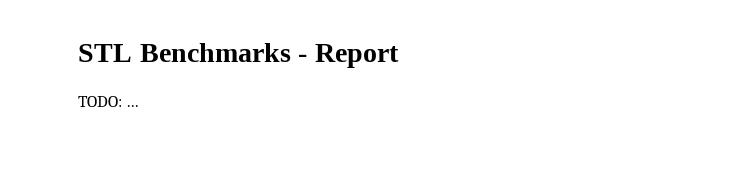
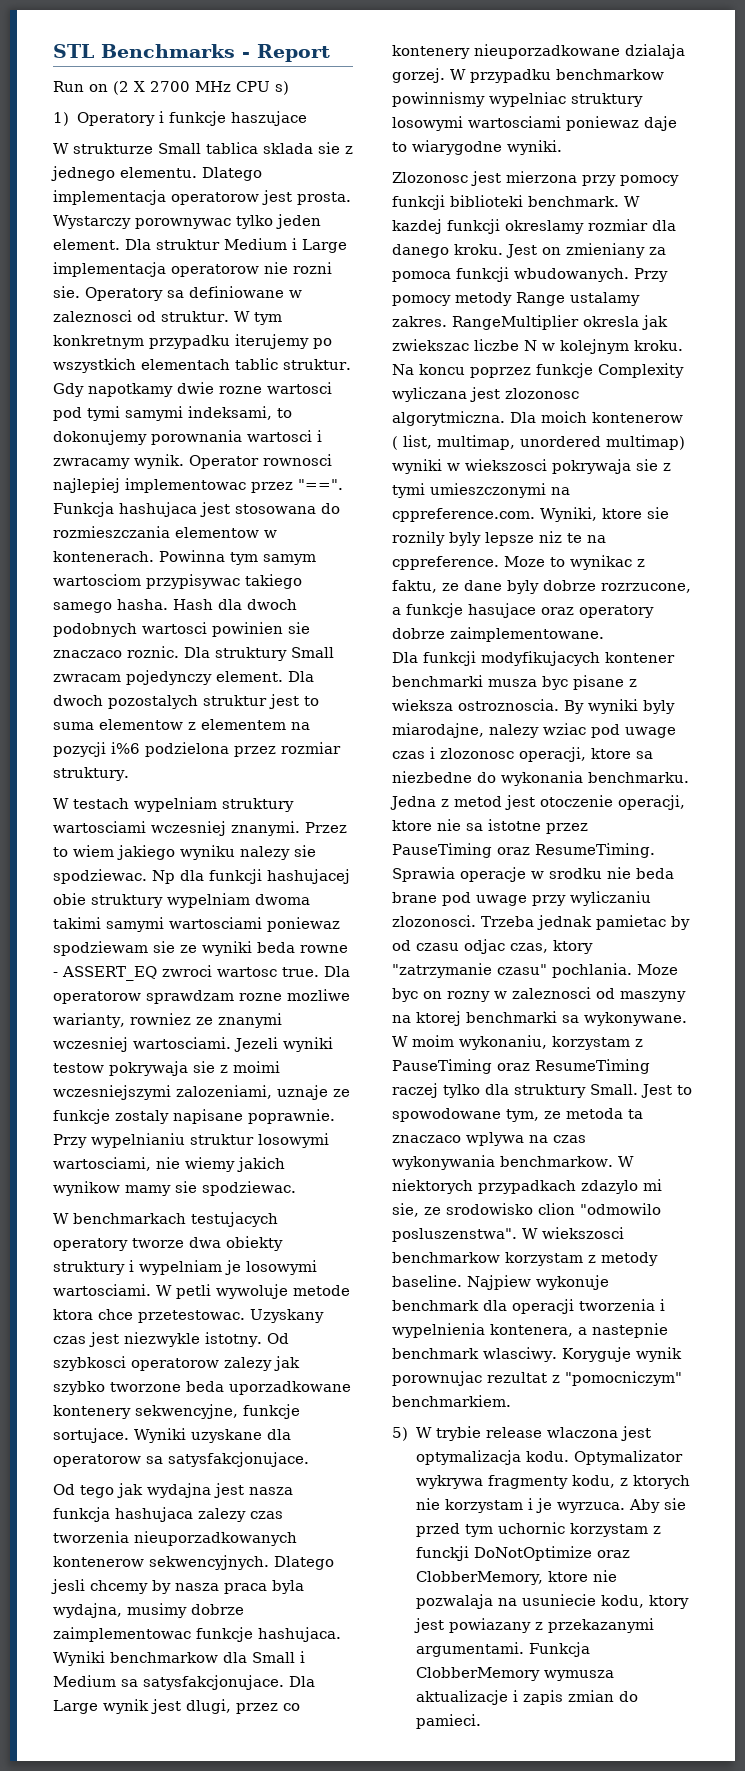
- TODO: ...
+ Run on (2 X 2700 MHz CPU s)
+ 1) Operatory i funkcje haszujace
+ W strukturze Small tablica sklada sie z jednego elementu. Dlatego implementacja operatorow jest prosta. Wystarczy porownywac tylko jeden element. Dla struktur Medium i Large implementacja operatorow nie rozni sie. Operatory sa definiowane w zaleznosci od struktur. W tym konkretnym przypadku iterujemy po wszystkich elementach tablic struktur. Gdy napotkamy dwie rozne wartosci pod tymi samymi indeksami, to dokonujemy porownania wartosci i zwracamy wynik. Operator rownosci najlepiej implementowac przez "==". Funkcja hashujaca jest stosowana do rozmieszczania elementow w kontenerach. Powinna tym samym wartosciom przypisywac takiego samego hasha. Hash dla dwoch podobnych wartosci powinien sie znaczaco roznic. Dla struktury Small zwracam pojedynczy element. Dla dwoch pozostalych struktur jest to suma elementow z elementem na pozycji i%6 podzielona przez rozmiar struktury.
+ W testach wypelniam struktury wartosciami wczesniej znanymi. Przez to wiem jakiego wyniku nalezy sie spodziewac. Np dla funkcji hashujacej obie struktury wypelniam dwoma takimi samymi wartosciami poniewaz spodziewam sie ze wyniki beda rowne - ASSERT_EQ zwroci wartosc true. Dla operatorow sprawdzam rozne mozliwe warianty, rowniez ze znanymi wczesniej wartosciami. Jezeli wyniki testow pokrywaja sie z moimi wczesniejszymi zalozeniami, uznaje ze funkcje zostaly napisane poprawnie. Przy wypelnianiu struktur losowymi wartosciami, nie wiemy jakich wynikow mamy sie spodziewac.
+ W benchmarkach testujacych operatory tworze dwa obiekty struktury i wypelniam je losowymi wartosciami. W petli wywoluje metode ktora chce przetestowac. Uzyskany czas jest niezwykle istotny. Od szybkosci operatorow zalezy jak szybko tworzone beda uporzadkowane kontenery sekwencyjne, funkcje sortujace. Wyniki uzyskane dla operatorow sa satysfakcjonujace.
+ Od tego jak wydajna jest nasza funkcja hashujaca zalezy czas tworzenia nieuporzadkowanych kontenerow sekwencyjnych. Dlatego jesli chcemy by nasza praca byla wydajna, musimy dobrze zaimplementowac funkcje hashujaca. Wyniki benchmarkow dla Small i Medium sa satysfakcjonujace. Dla Large wynik jest dlugi, przez co kontenery nieuporzadkowane dzialaja gorzej. W przypadku benchmarkow powinnismy wypelniac struktury losowymi wartosciami poniewaz daje to wiarygodne wyniki.
+ Zlozonosc jest mierzona przy pomocy funkcji biblioteki benchmark. W kazdej funkcji okreslamy rozmiar dla danego kroku. Jest on zmieniany za pomoca funkcji wbudowanych. Przy pomocy metody Range ustalamy zakres. RangeMultiplier okresla jak zwiekszac liczbe N w kolejnym kroku. Na koncu poprzez funkcje Complexity wyliczana jest zlozonosc algorytmiczna. Dla moich kontenerow ( list, multimap, unordered multimap) wyniki w wiekszosci pokrywaja sie z tymi umieszczonymi na cppreference.com. Wyniki, ktore sie roznily byly lepsze niz te na cppreference. Moze to wynikac z faktu, ze dane byly dobrze rozrzucone, a funkcje hasujace oraz operatory dobrze zaimplementowane.
+ Dla funkcji modyfikujacych kontener benchmarki musza byc pisane z wieksza ostroznoscia. By wyniki byly miarodajne, nalezy wziac pod uwage czas i zlozonosc operacji, ktore sa niezbedne do wykonania benchmarku. Jedna z metod jest otoczenie operacji, ktore nie sa istotne przez PauseTiming oraz ResumeTiming. Sprawia operacje w srodku nie beda brane pod uwage przy wyliczaniu zlozonosci. Trzeba jednak pamietac by od czasu odjac czas, ktory "zatrzymanie czasu" pochlania. Moze byc on rozny w zaleznosci od maszyny na ktorej benchmarki sa wykonywane. W moim wykonaniu, korzystam z PauseTiming oraz ResumeTiming raczej tylko dla struktury Small. Jest to spowodowane tym, ze metoda ta znaczaco wplywa na czas wykonywania benchmarkow. W niektorych przypadkach zdazylo mi sie, ze srodowisko clion "odmowilo posluszenstwa". W wiekszosci benchmarkow korzystam z metody baseline. Najpiew wykonuje benchmark dla operacji tworzenia i wypelnienia kontenera, a nastepnie benchmark wlasciwy. Koryguje wynik porownujac rezultat z "pomocniczym" benchmarkiem.
+ 5) W trybie release wlaczona jest optymalizacja kodu. Optymalizator wykrywa fragmenty kodu, z ktorych nie korzystam i je wyrzuca. Aby sie przed tym uchornic korzystam z funckji DoNotOptimize oraz ClobberMemory, ktore nie pozwalaja na usuniecie kodu, ktory jest powiazany z przekazanymi argumentami. Funkcja ClobberMemory wymusza aktualizacje i zapis zmian do pamieci.

